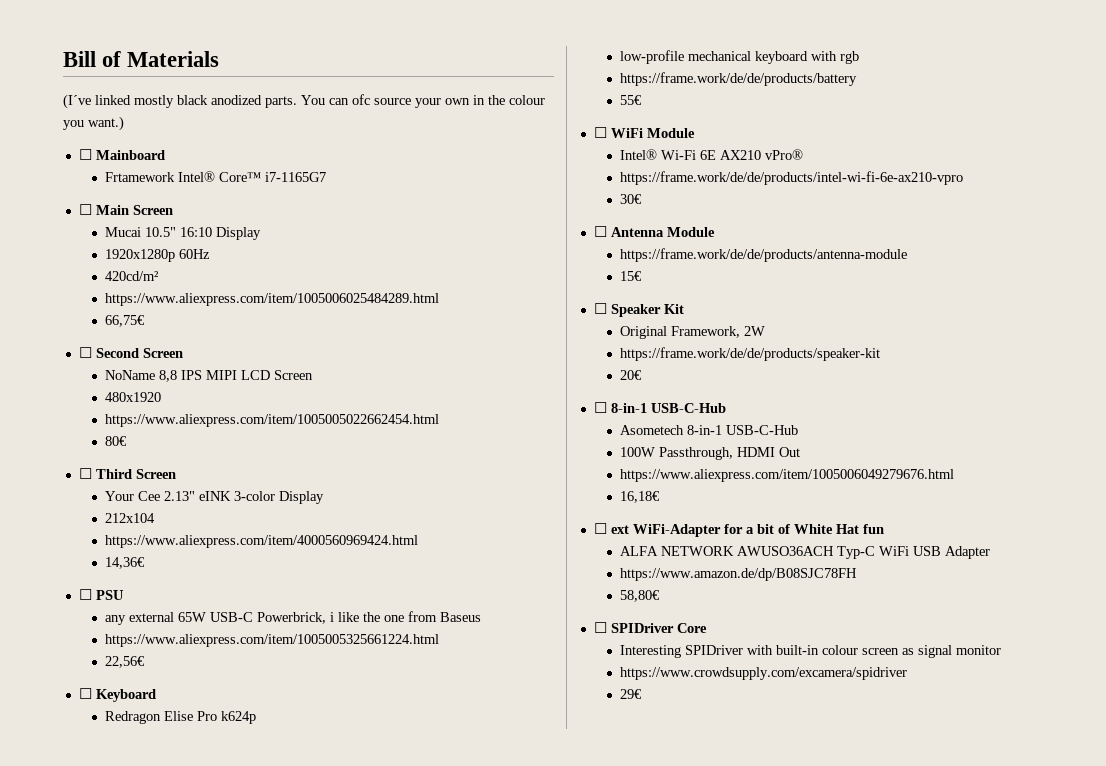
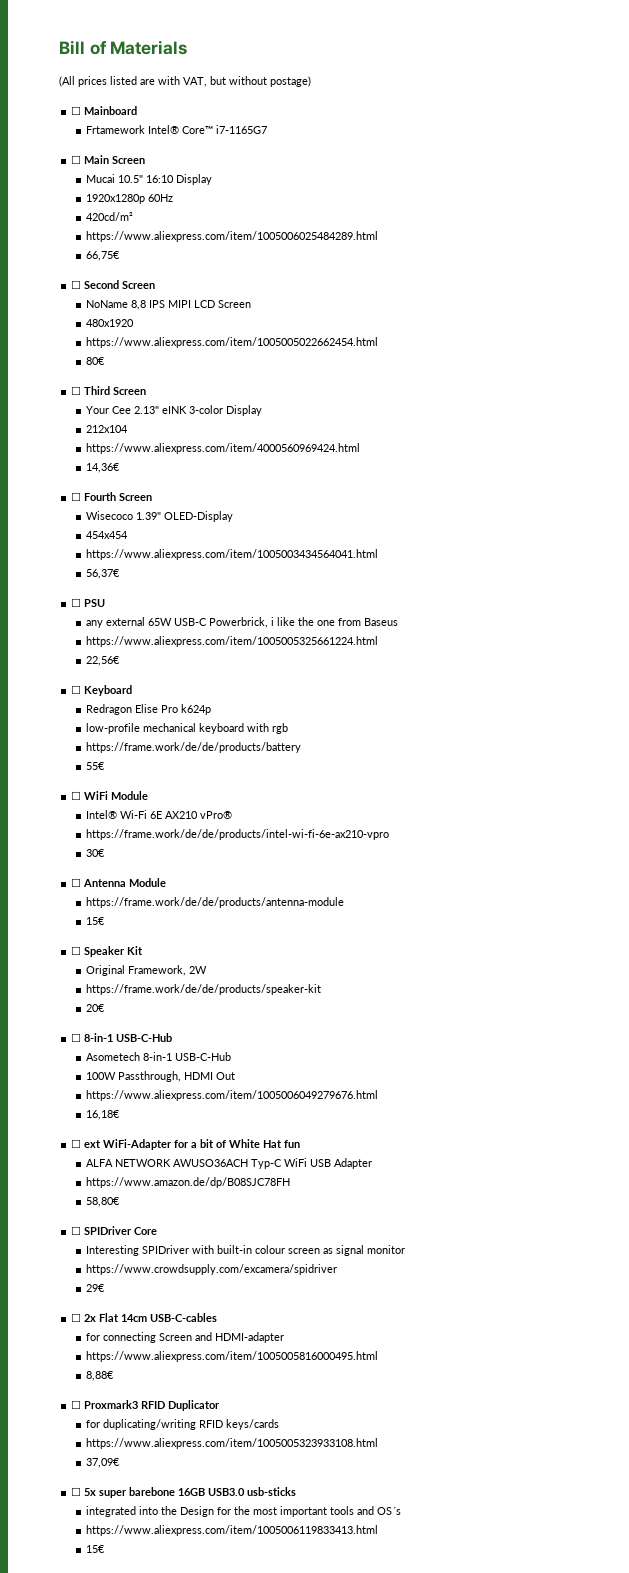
- (I´ve linked mostly black anodized parts. You can ofc source your own in the colour you want.)
+ (All prices listed are with VAT, but without postage)
+ ☐ Fourth Screen
+ Wisecoco 1.39" OLED-Display
+ 454x454
+ https://www.aliexpress.com/item/1005003434564041.html
+ 56,37€
+ ☐ 2x Flat 14cm USB-C-cables
+ for connecting Screen and HDMI-adapter
+ https://www.aliexpress.com/item/1005005816000495.html
+ 8,88€
+ ☐ Proxmark3 RFID Duplicator
+ for duplicating/writing RFID keys/cards
+ https://www.aliexpress.com/item/1005005323933108.html
+ 37,09€
+ ☐ 5x super barebone 16GB USB3.0 usb-sticks
+ integrated into the Design for the most important tools and OS´s
+ https://www.aliexpress.com/item/1005006119833413.html
+ 15€

